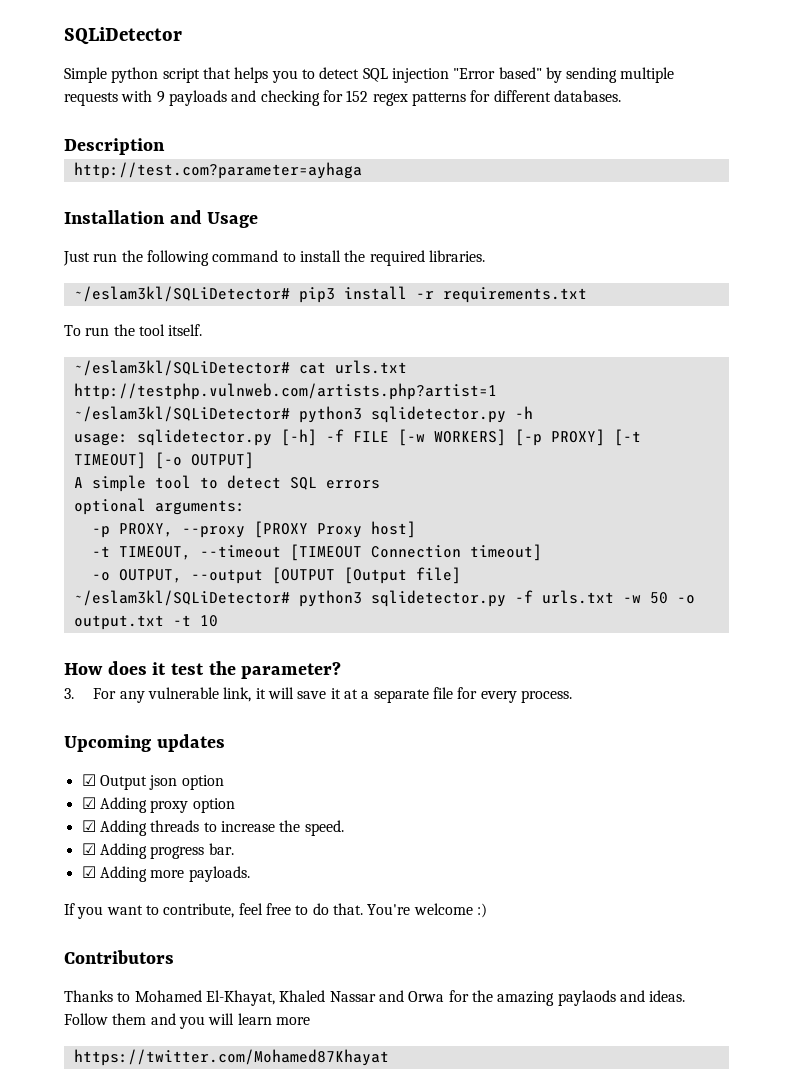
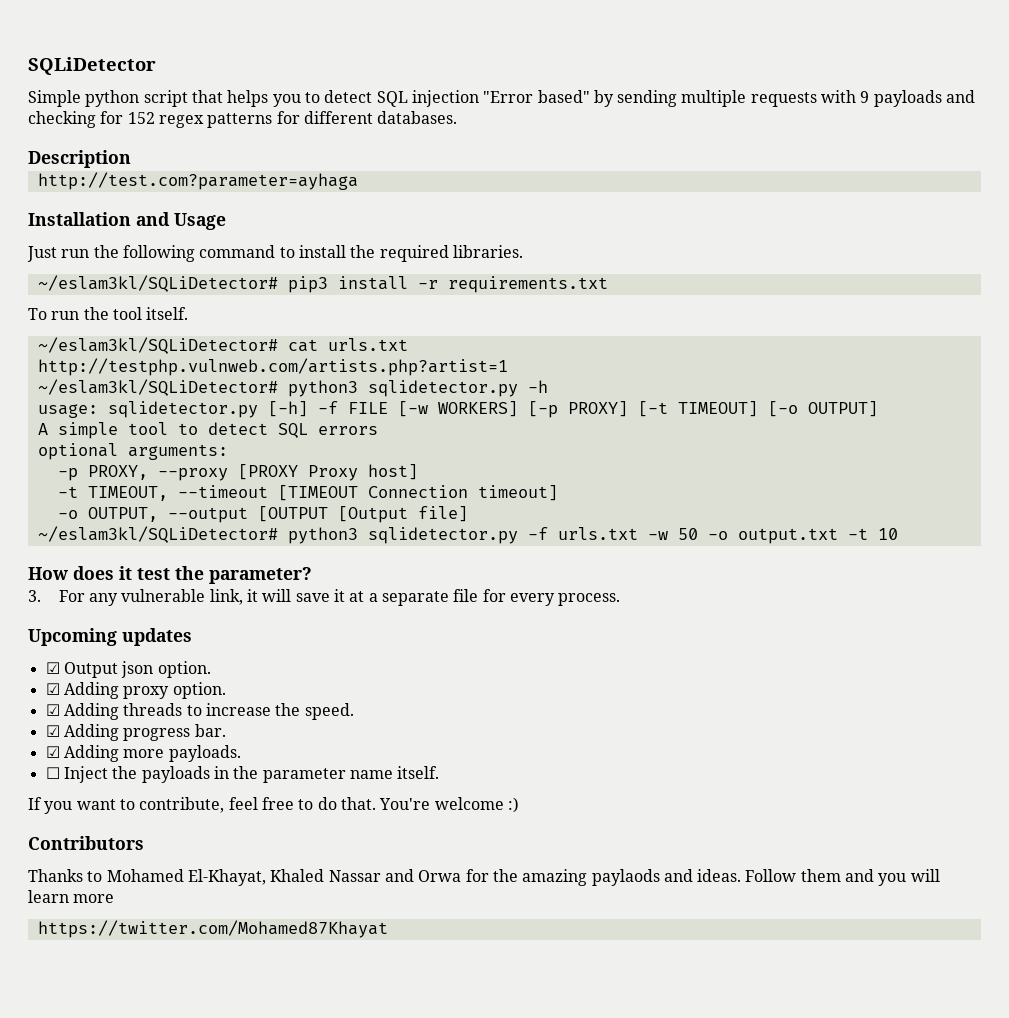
- ☑ Output json option
+ ☑ Output json option.
- ☑ Adding proxy option
+ ☑ Adding proxy option.
+ ☐ Inject the payloads in the parameter name itself.

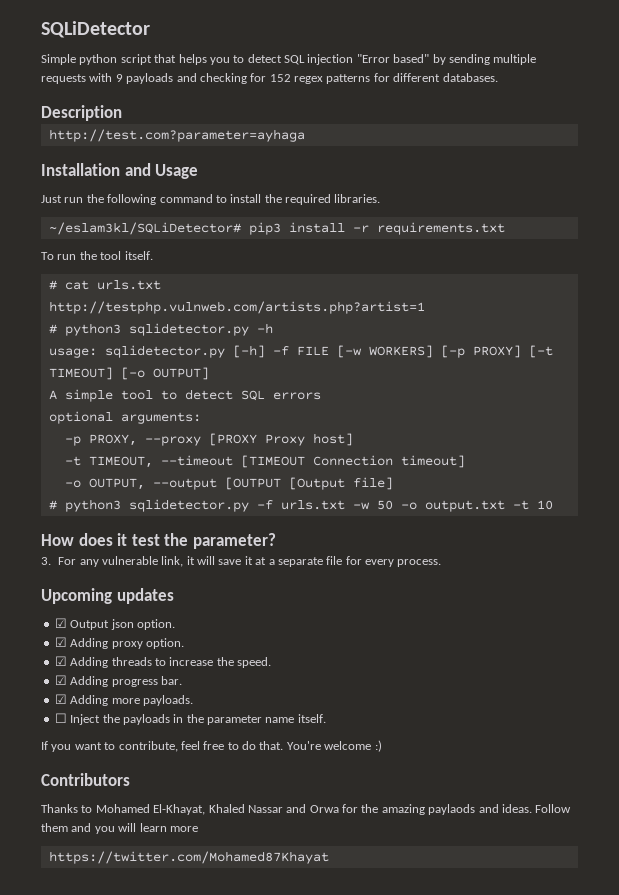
- ~/eslam3kl/SQLiDetector# cat urls.txt
+ # cat urls.txt
- ~/eslam3kl/SQLiDetector# python3 sqlidetector.py -h
+ # python3 sqlidetector.py -h
- ~/eslam3kl/SQLiDetector# python3 sqlidetector.py -f urls.txt -w 50 -o output.txt -t 10
+ # python3 sqlidetector.py -f urls.txt -w 50 -o output.txt -t 10

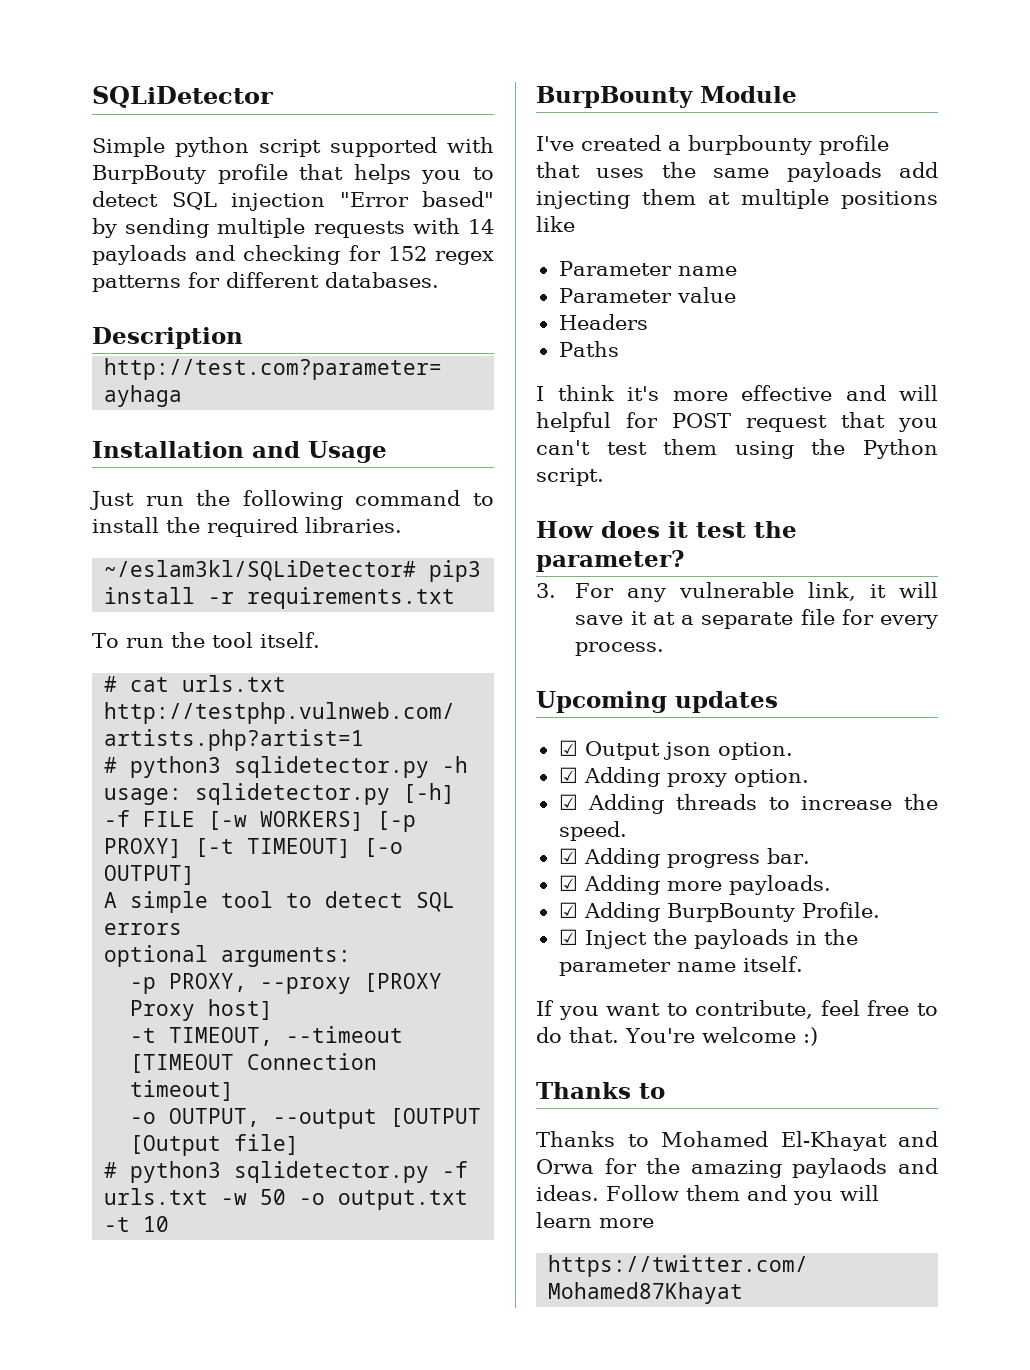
- Simple python script that helps you to detect SQL injection "Error based" by sending multiple requests with 9 payloads and checking for 152 regex patterns for different databases.
+ Simple python script supported with BurpBouty profile that helps you to detect SQL injection "Error based" by sending multiple requests with 14 payloads and checking for 152 regex patterns for different databases.
+ BurpBounty Module
+ I've created a burpbounty profile that uses the same payloads add injecting them at multiple positions like
+ Parameter name
+ Parameter value
+ Headers
+ Paths
+ I think it's more effective and will helpful for POST request that you can't test them using the Python script.
- ☐ Inject the payloads in the parameter name itself.
+ ☑ Adding BurpBounty Profile.
+ ☑ Inject the payloads in the parameter name itself.
  You're welcome :)
- Contributors
+ Thanks to
- Thanks to Mohamed El-Khayat, Khaled Nassar and Orwa for the amazing paylaods and ideas.
+ Thanks to Mohamed El-Khayat and Orwa for the amazing paylaods and ideas.

